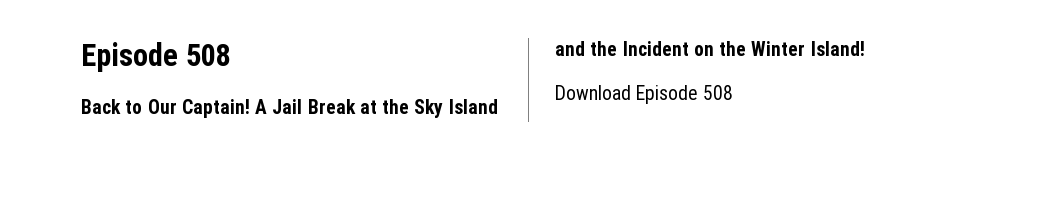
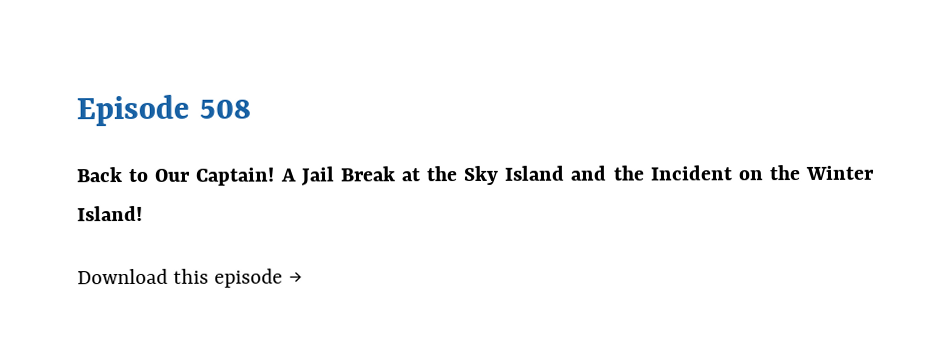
- Download Episode 508
+ Download this episode →

